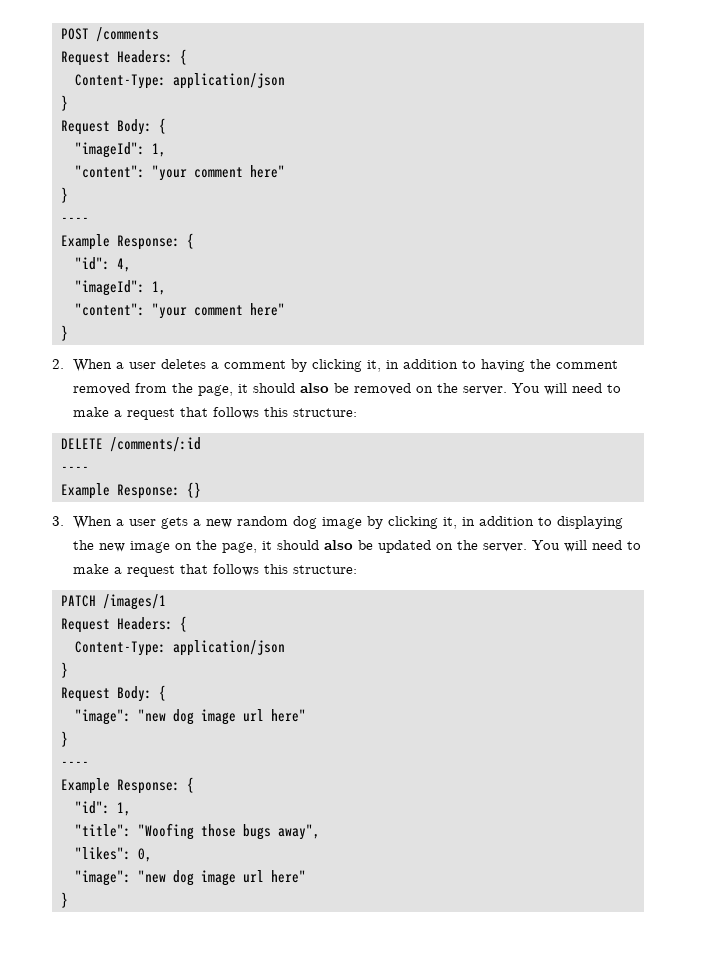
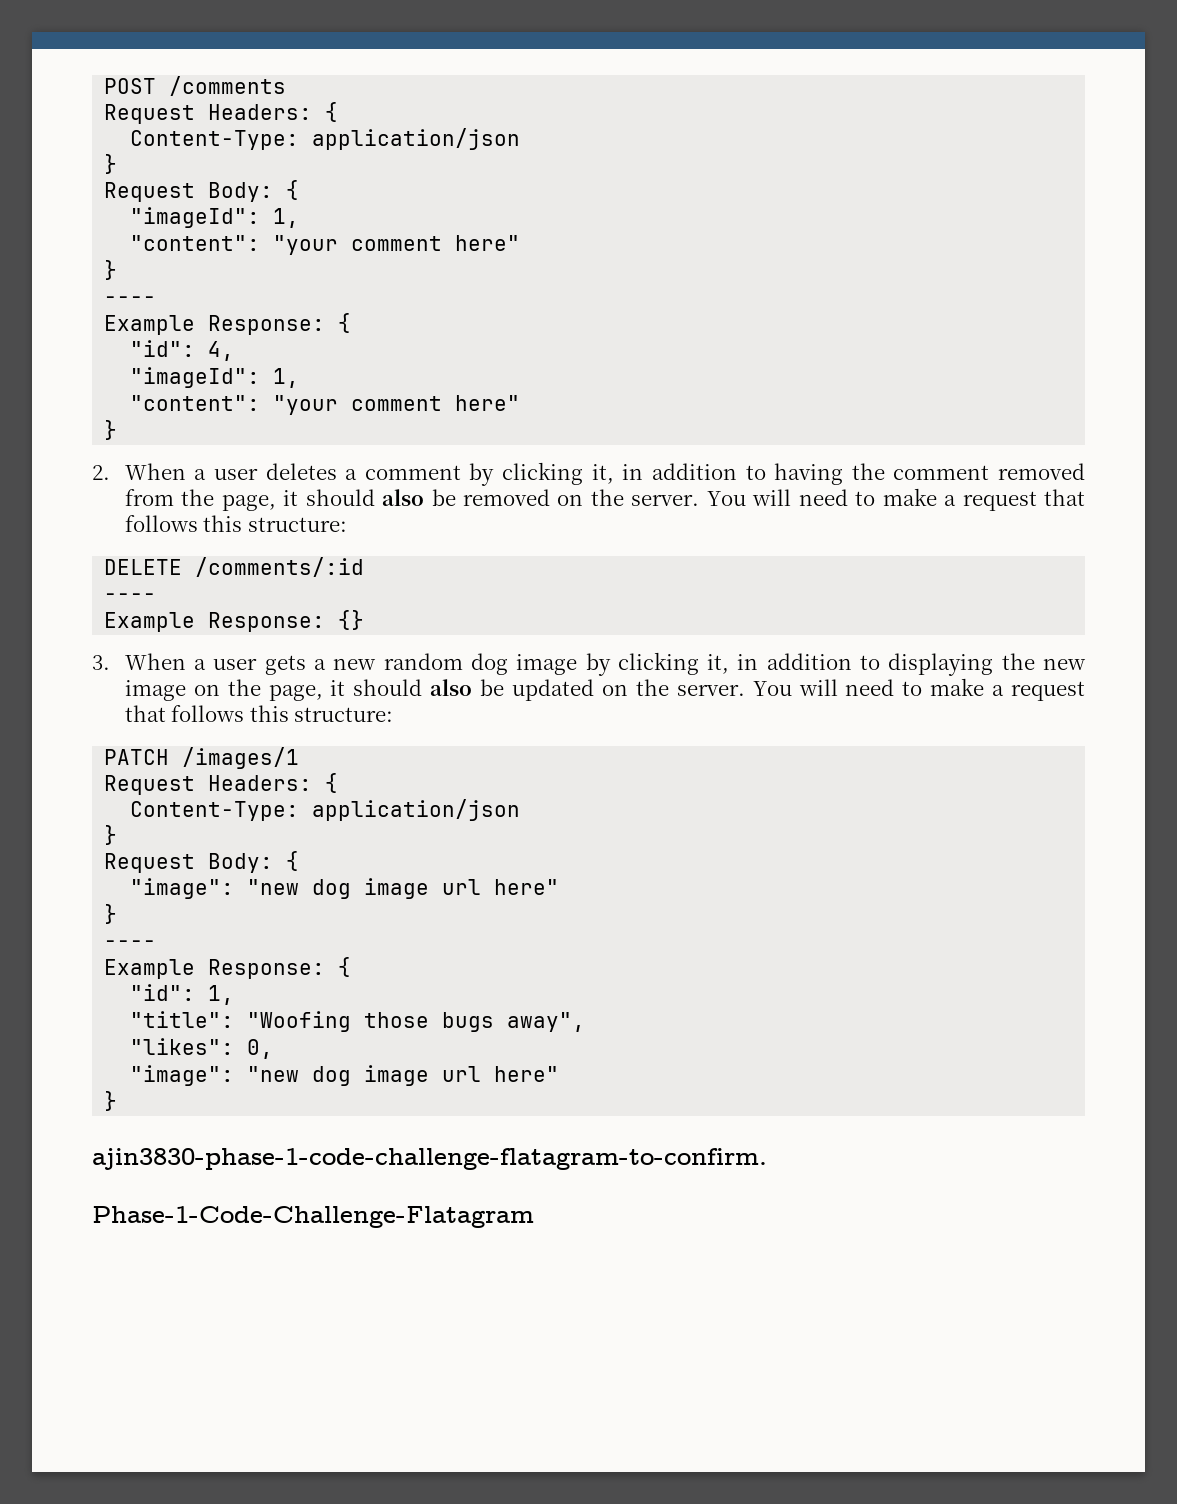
+ ajin3830-phase-1-code-challenge-flatagram-to-confirm.
+ Phase-1-Code-Challenge-Flatagram

